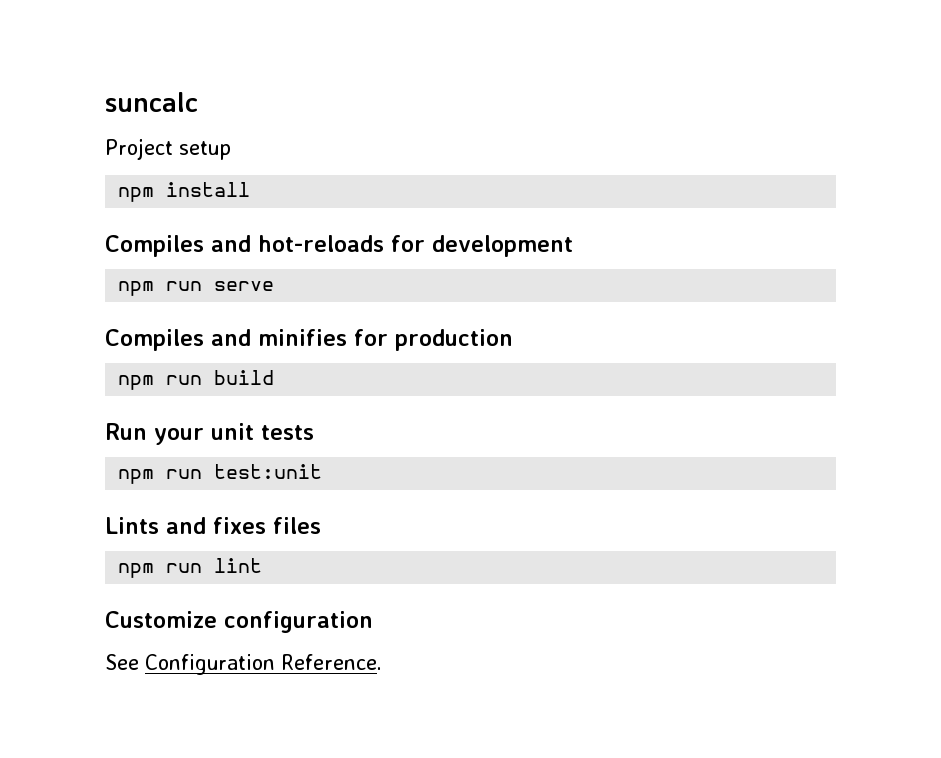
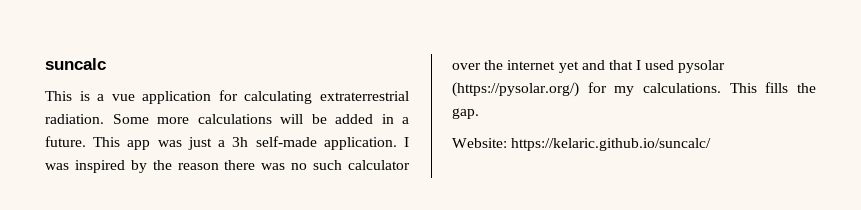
- Project setup
- npm install
- Compiles and hot-reloads for development
- npm run serve
- Compiles and minifies for production
- npm run build
- Run your unit tests
- npm run test:unit
- Lints and fixes files
- npm run lint
- Customize configuration
- See Configuration Reference.
+ This is a vue application for calculating extraterrestrial radiation. Some more calculations will be added in a future. This app was just a 3h self-made application. I was inspired by the reason there was no such calculator over the internet yet and that I used pysolar (https://pysolar.org/) for my calculations. This fills the gap.
+ Website: https://kelaric.github.io/suncalc/

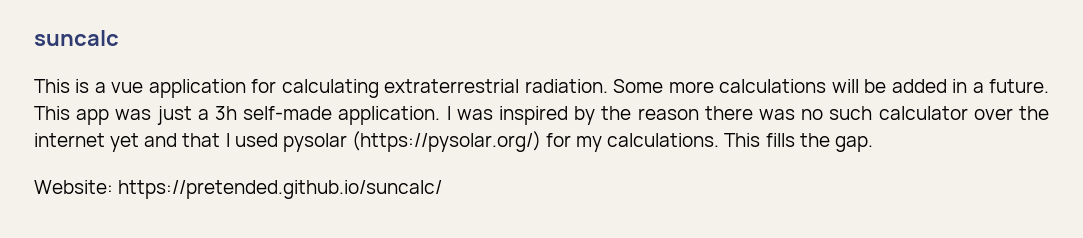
- Website: https://kelaric.github.io/suncalc/
+ Website: https://pretended.github.io/suncalc/

